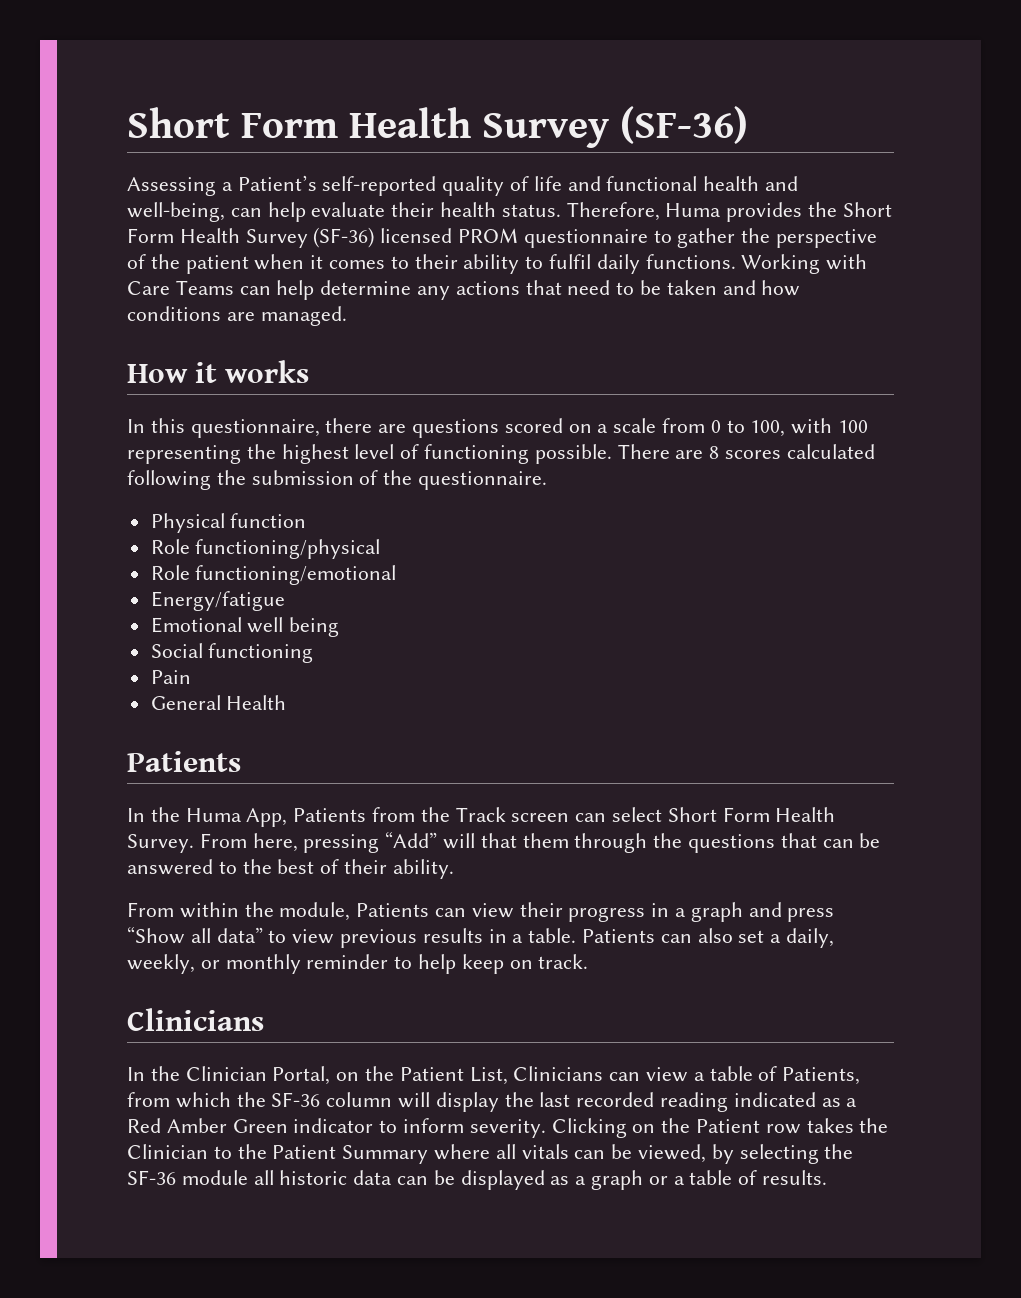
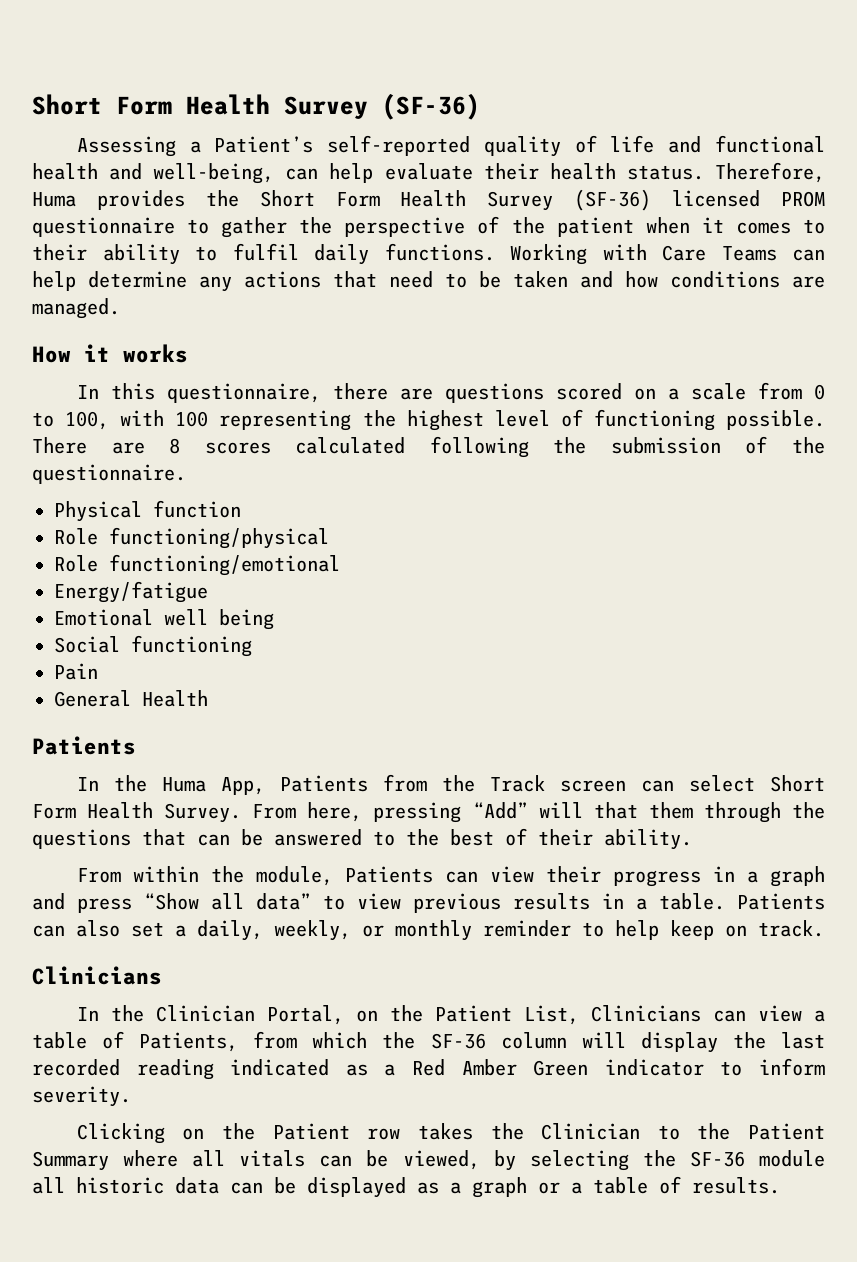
- In the Clinician Portal, on the Patient List, Clinicians can view a table of Patients, from which the SF-36 column will display the last recorded reading indicated as a Red Amber Green indicator to inform severity. Clicking on the Patient row takes the Clinician to the Patient Summary where all vitals can be viewed, by selecting the SF-36 module all historic data can be displayed as a graph or a table of results.
+ In the Clinician Portal, on the Patient List, Clinicians can view a table of Patients, from which the SF-36 column will display the last recorded reading indicated as a Red Amber Green indicator to inform severity.
+ Clicking on the Patient row takes the Clinician to the Patient Summary where all vitals can be viewed, by selecting the SF-36 module all historic data can be displayed as a graph or a table of results.

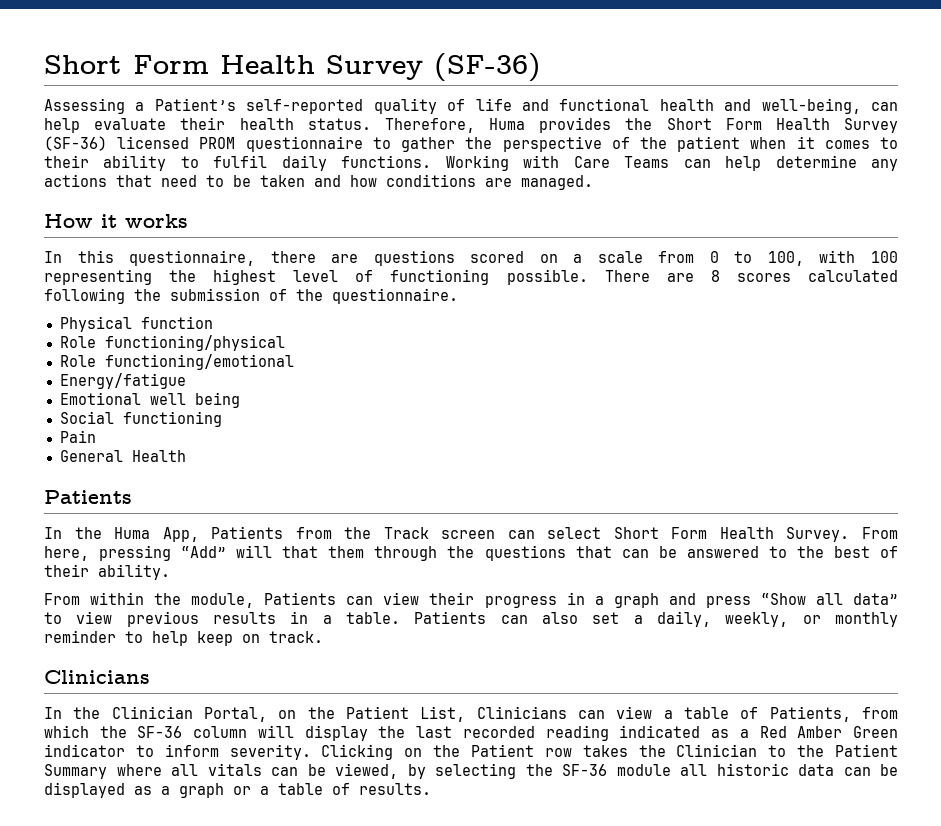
- In the Clinician Portal, on the Patient List, Clinicians can view a table of Patients, from which the SF-36 column will display the last recorded reading indicated as a Red Amber Green indicator to inform severity.
- Clicking on the Patient row takes the Clinician to the Patient Summary where all vitals can be viewed, by selecting the SF-36 module all historic data can be displayed as a graph or a table of results.
+ In the Clinician Portal, on the Patient List, Clinicians can view a table of Patients, from which the SF-36 column will display the last recorded reading indicated as a Red Amber Green indicator to inform severity. Clicking on the Patient row takes the Clinician to the Patient Summary where all vitals can be viewed, by selecting the SF-36 module all historic data can be displayed as a graph or a table of results.

